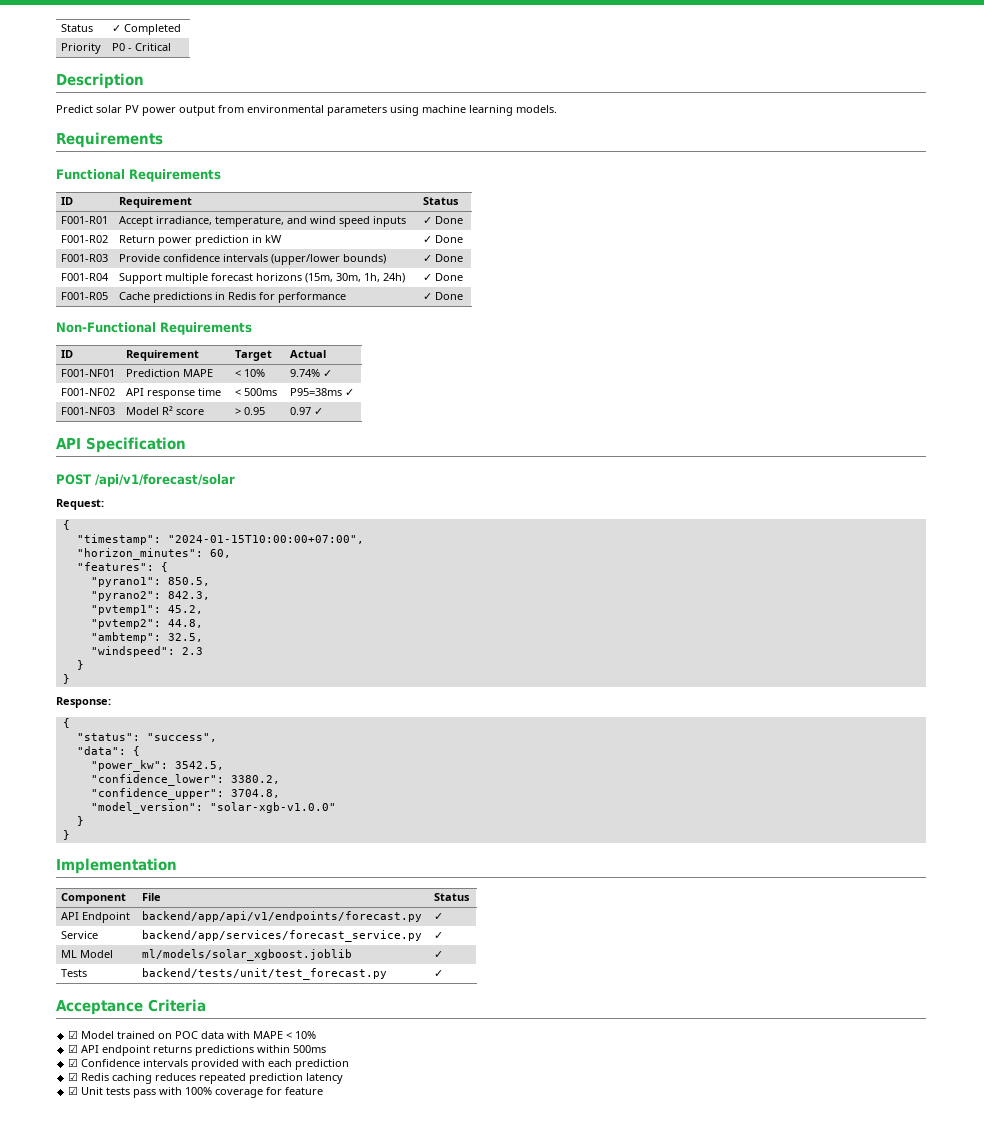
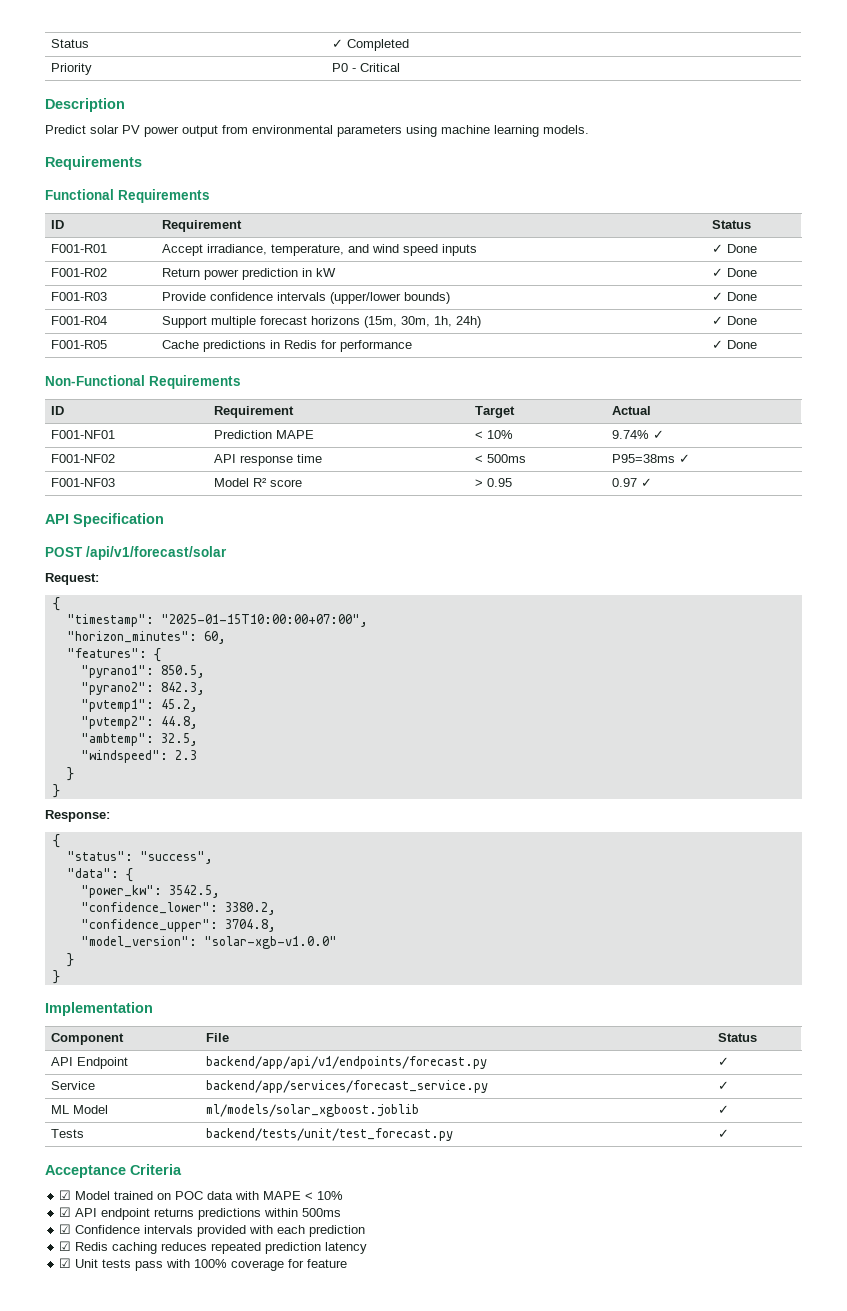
- "timestamp": "2024-01-15T10:00:00+07:00",
+ "timestamp": "2025-01-15T10:00:00+07:00",

